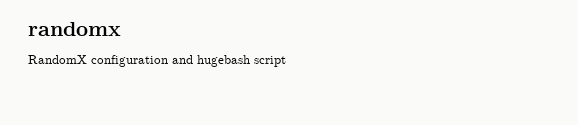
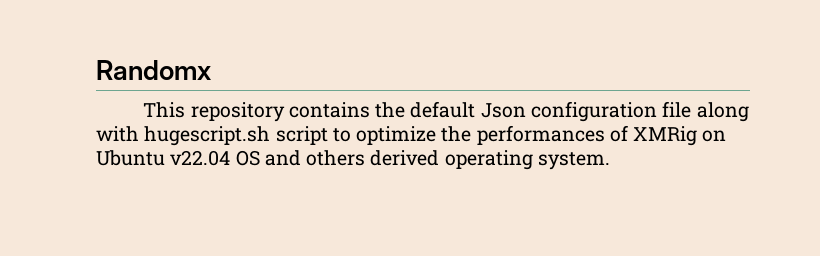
- randomx
- RandomX configuration and hugebash script
+ Randomx
+ This repository contains the default Json configuration file along with hugescript.sh script to optimize the performances of XMRig on Ubuntu v22.04 OS and others derived operating system.

